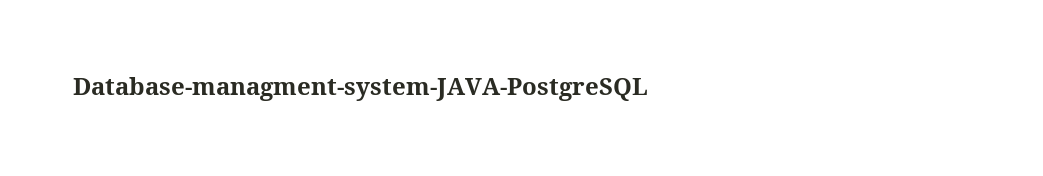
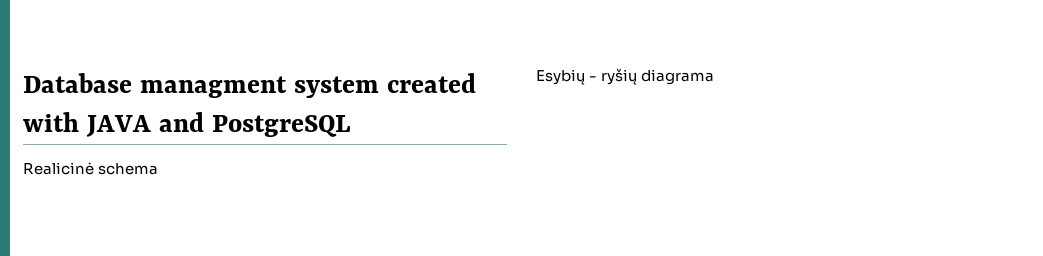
- Database-managment-system-JAVA-PostgreSQL
+ Database managment system created with JAVA and PostgreSQL
+ Realicinė schema
+ Esybių - ryšių diagrama

